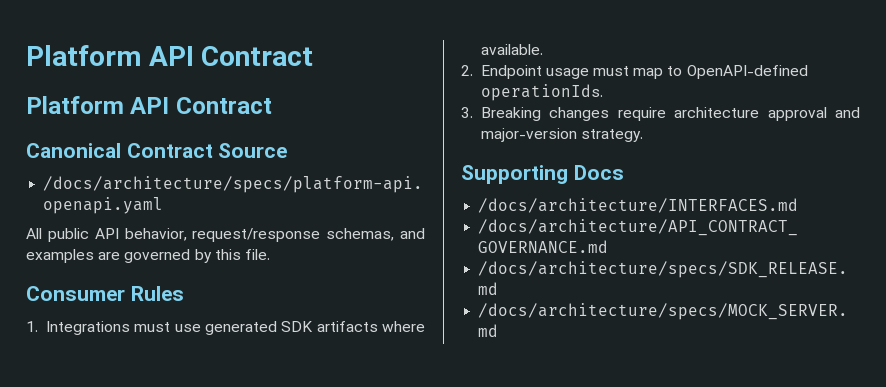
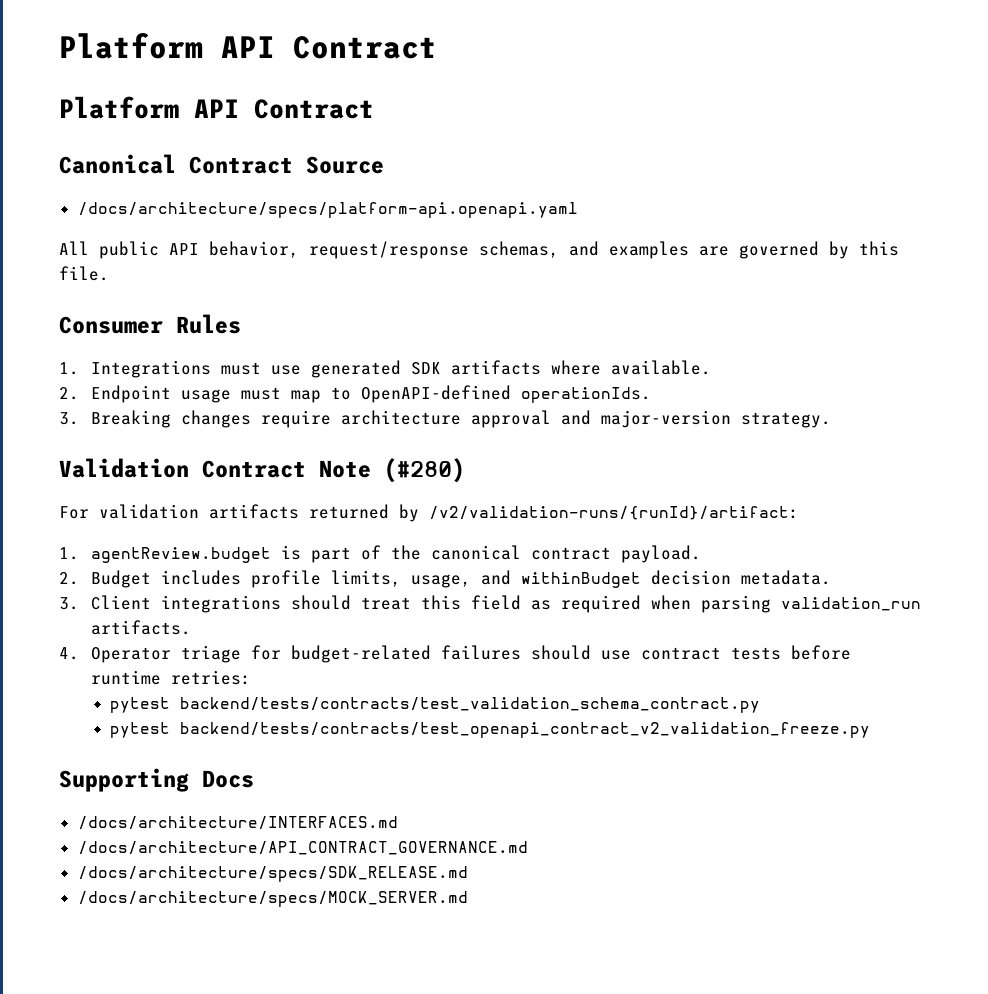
+ Validation Contract Note (#280)
+ For validation artifacts returned by /v2/validation-runs/{runId}/artifact:
+ 1. agentReview.budget is part of the canonical contract payload.
+ 2. Budget includes profile limits, usage, and withinBudget decision metadata.
+ 3. Client integrations should treat this field as required when parsing validation_run artifacts.
+ 4. Operator triage for budget-related failures should use contract tests before runtime retries:
+ pytest backend/tests/contracts/test_validation_schema_contract.py
+ pytest backend/tests/contracts/test_openapi_contract_v2_validation_freeze.py

